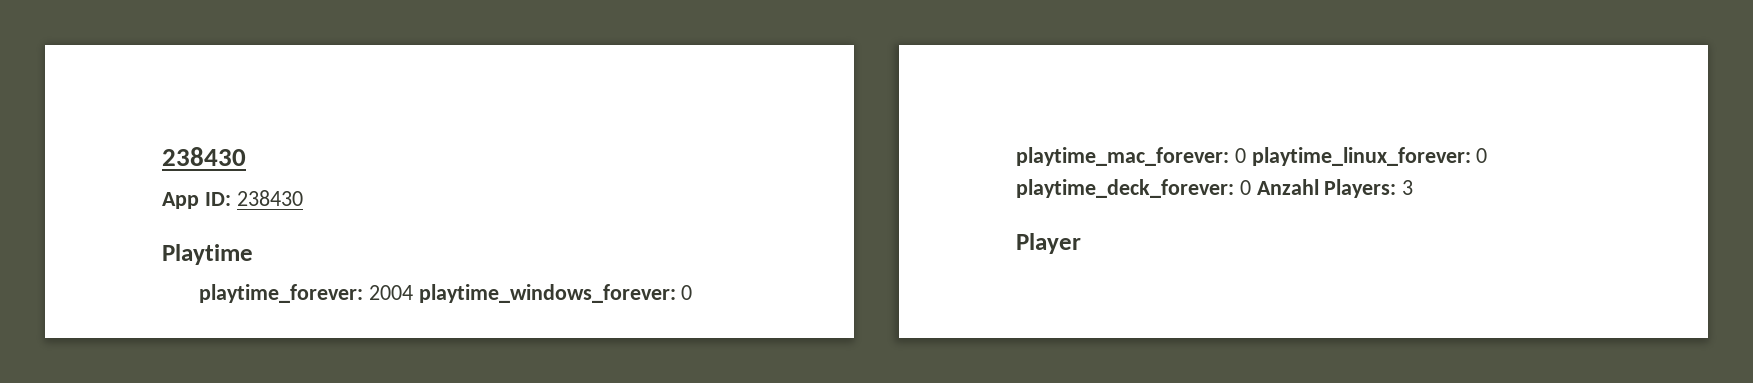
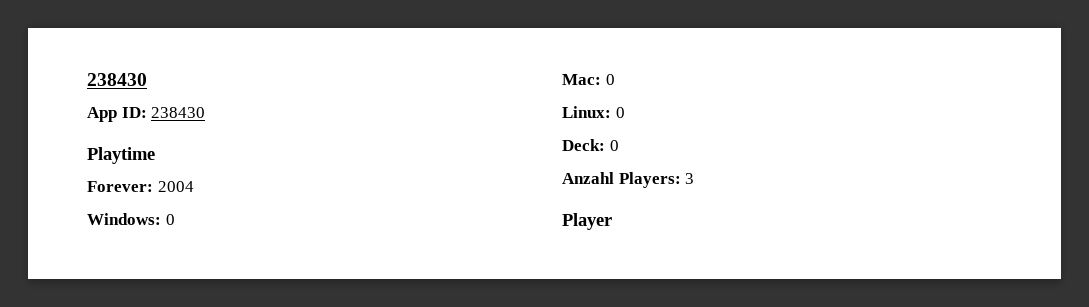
- playtime_forever: 2004 playtime_windows_forever: 0 playtime_mac_forever: 0 playtime_linux_forever: 0 playtime_deck_forever: 0 Anzahl Players: 3
+ Forever: 2004
+ Windows: 0
+ Mac: 0
+ Linux: 0
+ Deck: 0
+ Anzahl Players: 3

